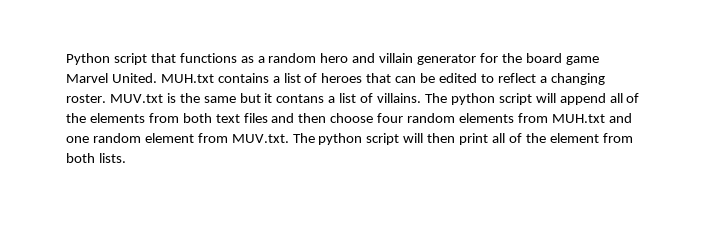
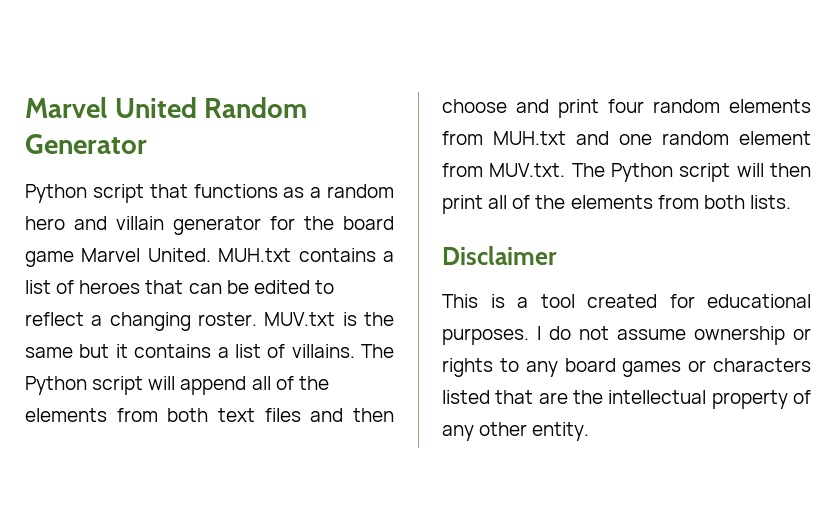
+ Marvel United Random Generator
- MUV.txt is the same but it contans a list of villains.
+ MUV.txt is the same but it contains a list of villains.
- The python script will append all of the elements from both text files and then choose four random elements from MUH.txt and one random element from MUV.txt. The python script will then print all of the element from both lists.
+ The Python script will append all of the elements from both text files and then choose and print four random elements from MUH.txt and one random element from MUV.txt. The Python script will then print all of the elements from both lists.
+ Disclaimer
+ This is a tool created for educational purposes. I do not assume ownership or rights to any board games or characters listed that are the intellectual property of any other entity.

